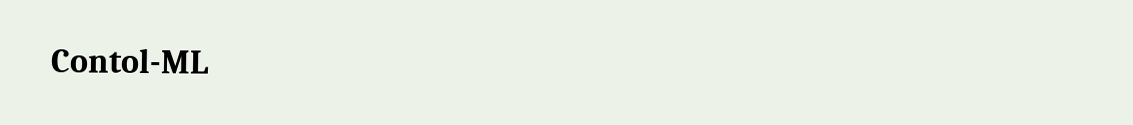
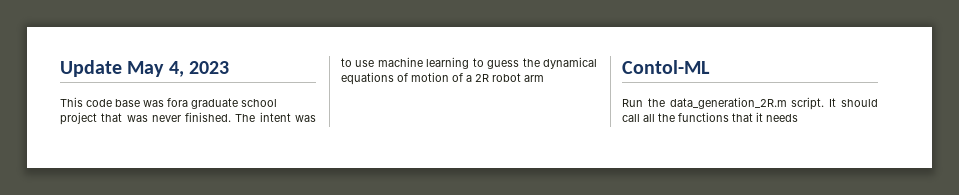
+ Update May 4, 2023
+ This code base was fora graduate school project that was never finished. The intent was to use machine learning to guess the dynamical equations of motion of a 2R robot arm
  Contol-ML
+ Run the data_generation_2R.m script. It should call all the functions that it needs

